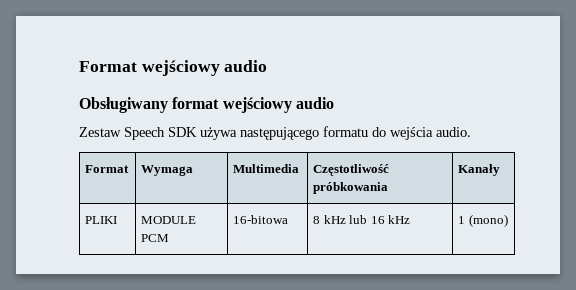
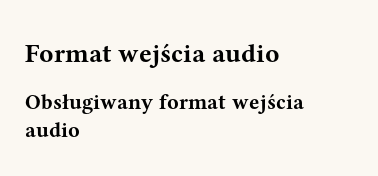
- Format wejściowy audio
+ Format wejścia audio
- Obsługiwany format wejściowy audio
- Zestaw Speech SDK używa następującego formatu do wejścia audio.
- Format | Wymaga | Multimedia | Częstotliwość próbkowania | Kanały
- PLIKI | MODULE PCM | 16-bitowa | 8 kHz lub 16 kHz | 1 (mono)
+ Obsługiwany format wejścia audio

